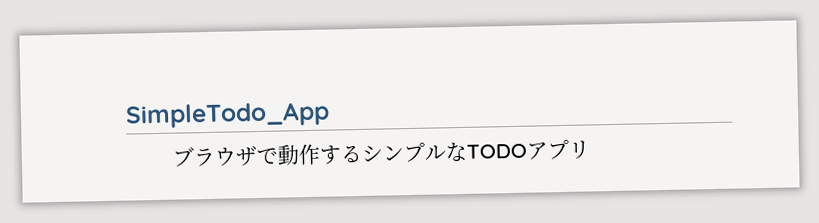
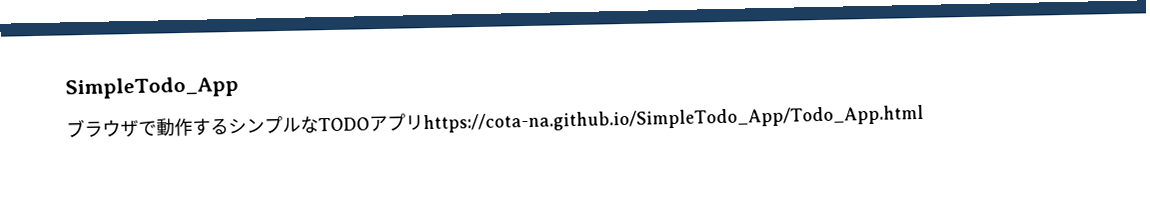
- ブラウザで動作するシンプルなTODOアプリ
+ ブラウザで動作するシンプルなTODOアプリhttps://cota-na.github.io/SimpleTodo_App/Todo_App.html

